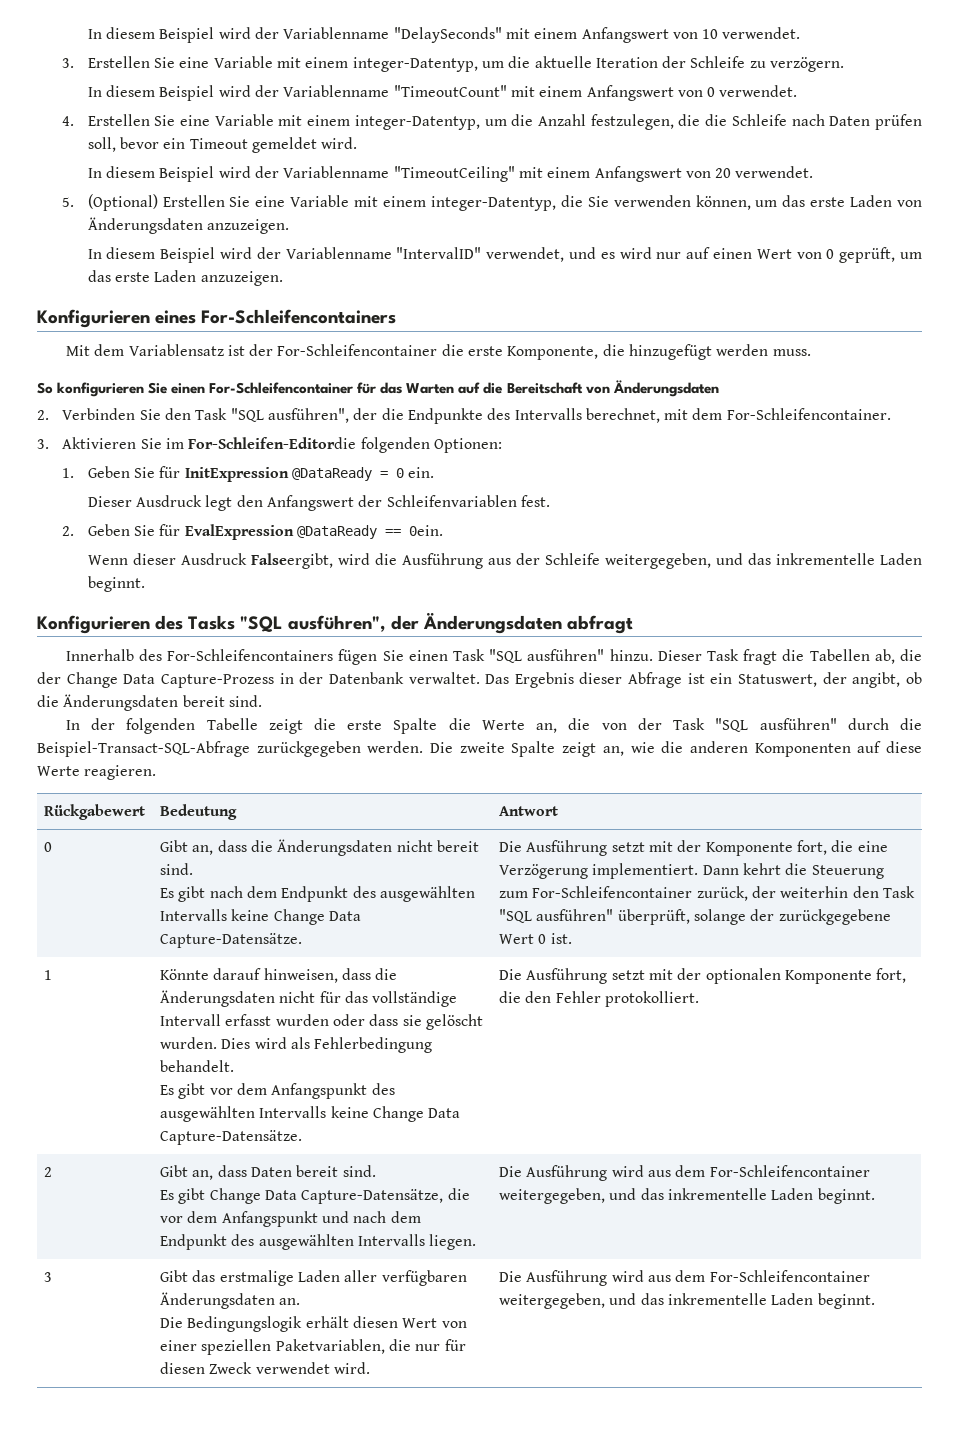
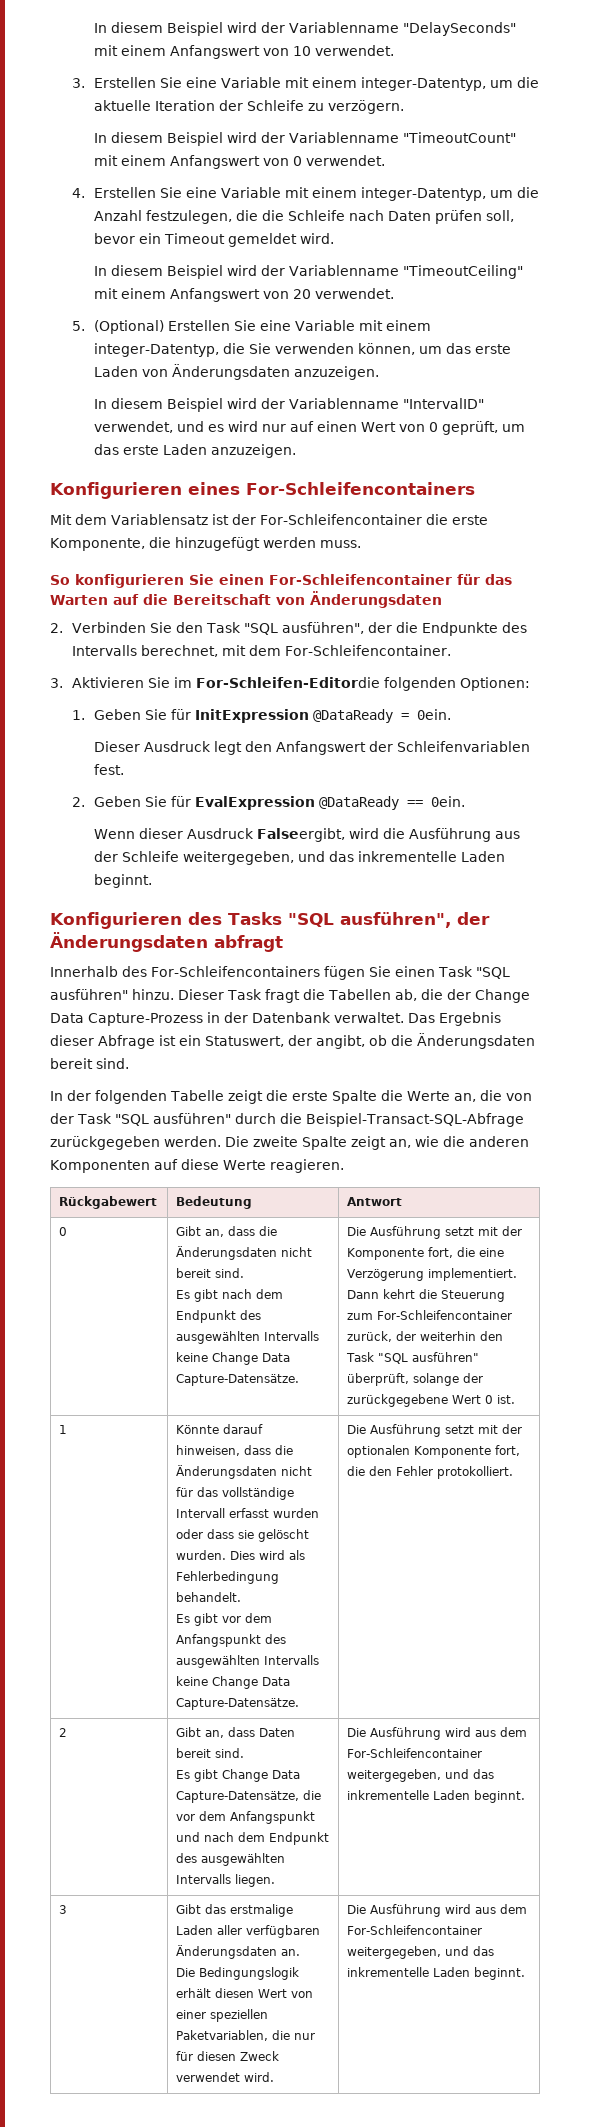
- 1. Geben Sie für InitExpression @DataReady = 0 ein.
+ 1. Geben Sie für InitExpression @DataReady = 0ein.

